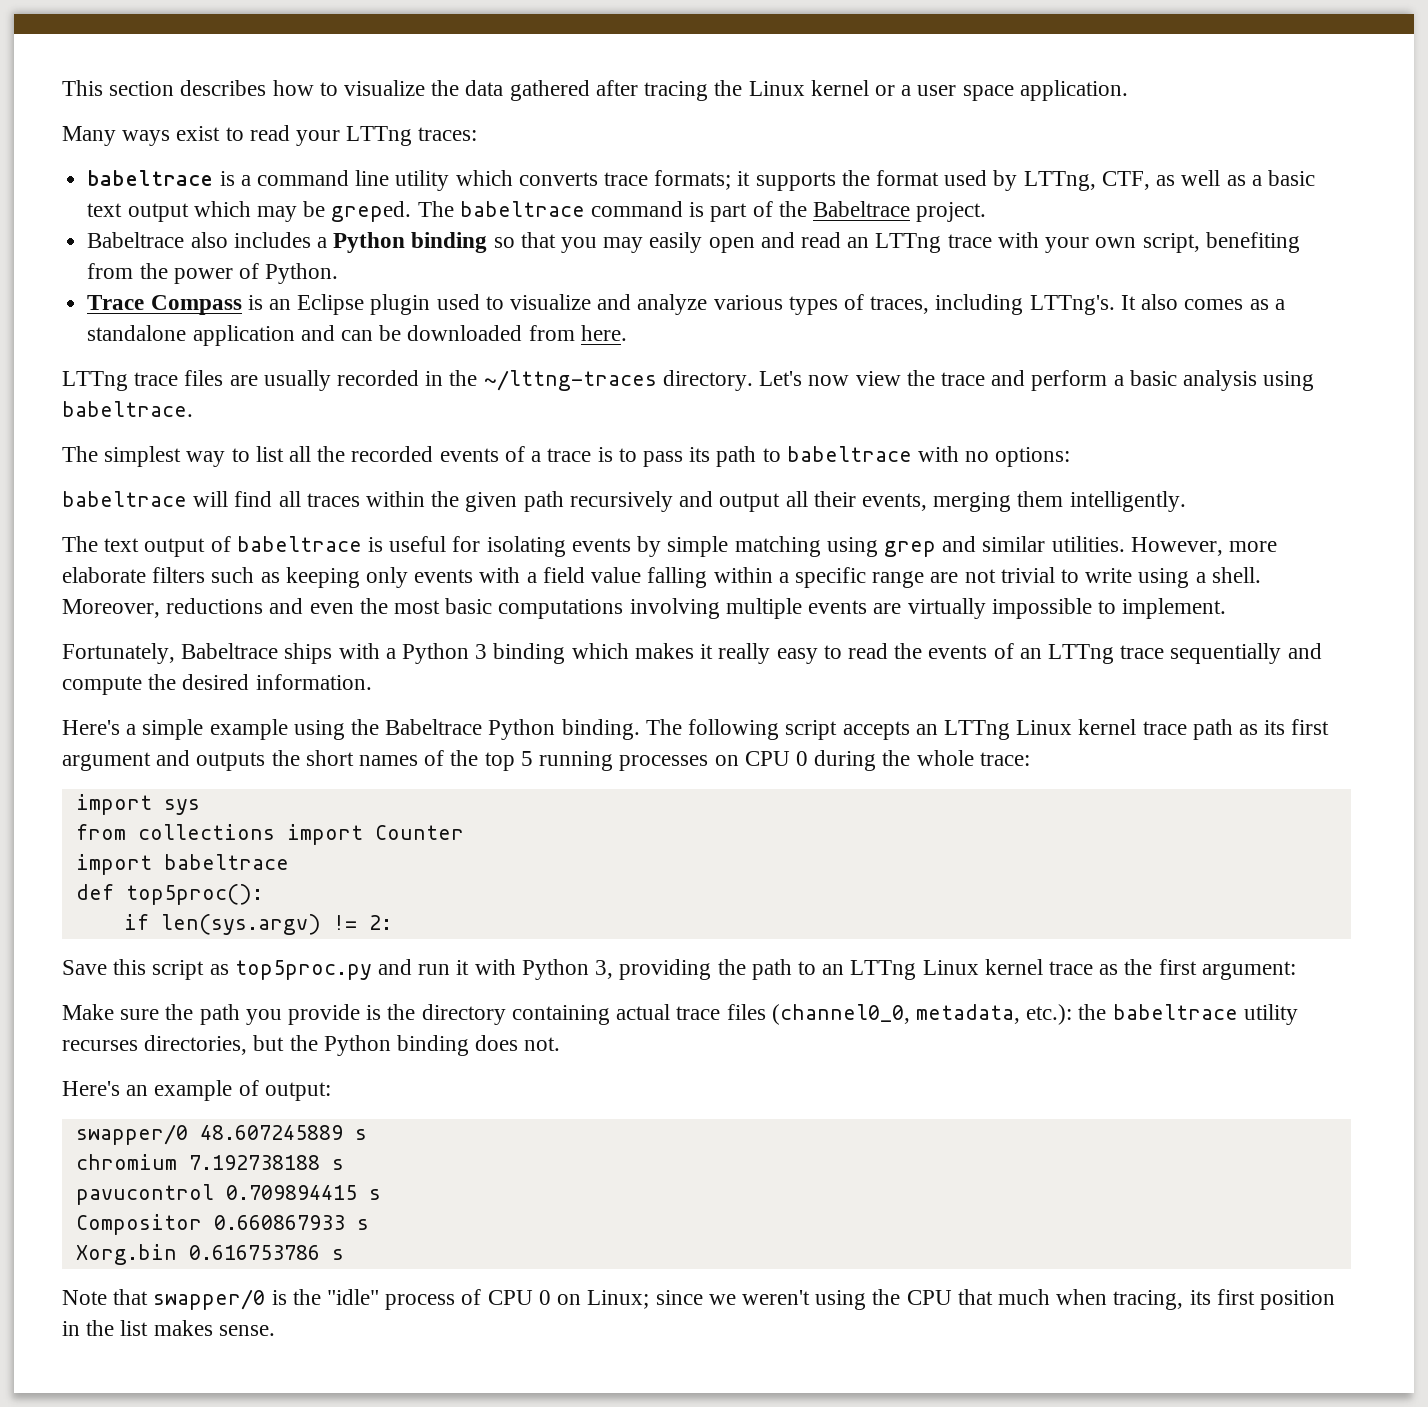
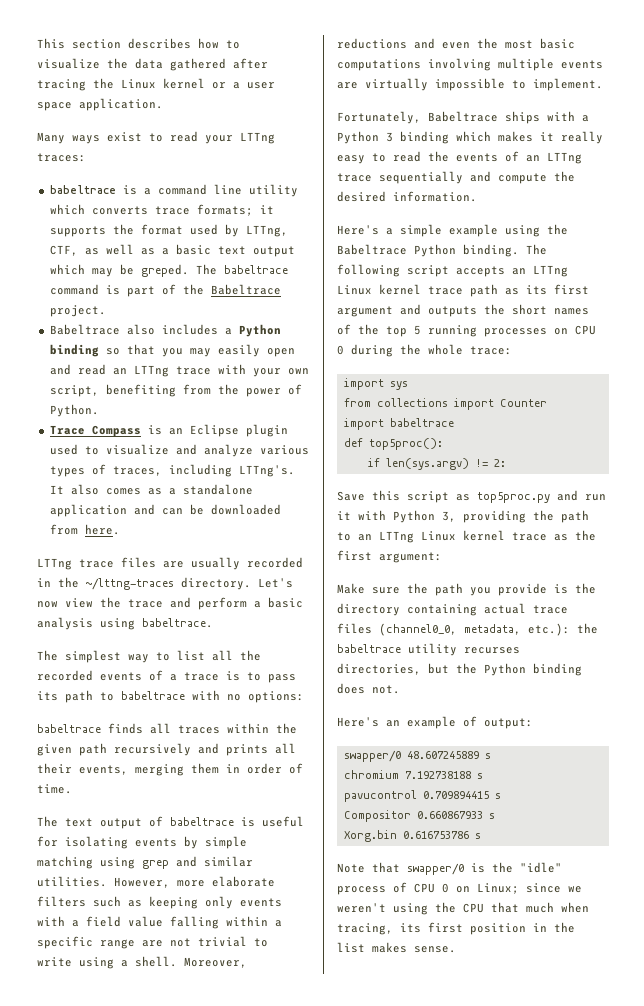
- babeltrace will find all traces within the given path recursively and output all their events, merging them intelligently.
+ babeltrace finds all traces within the given path recursively and prints all their events, merging them in order of time.

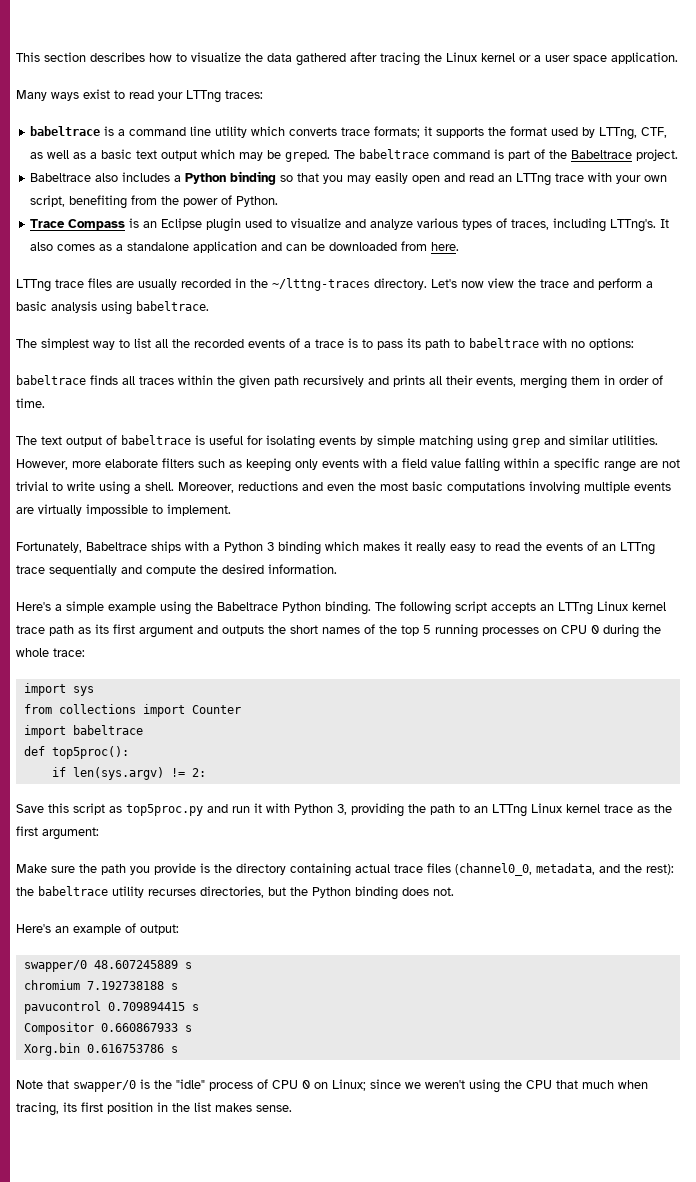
- Make sure the path you provide is the directory containing actual trace files (channel0_0, metadata, etc.): the babeltrace utility recurses directories, but the Python binding does not.
+ Make sure the path you provide is the directory containing actual trace files (channel0_0, metadata, and the rest): the babeltrace utility recurses directories, but the Python binding does not.

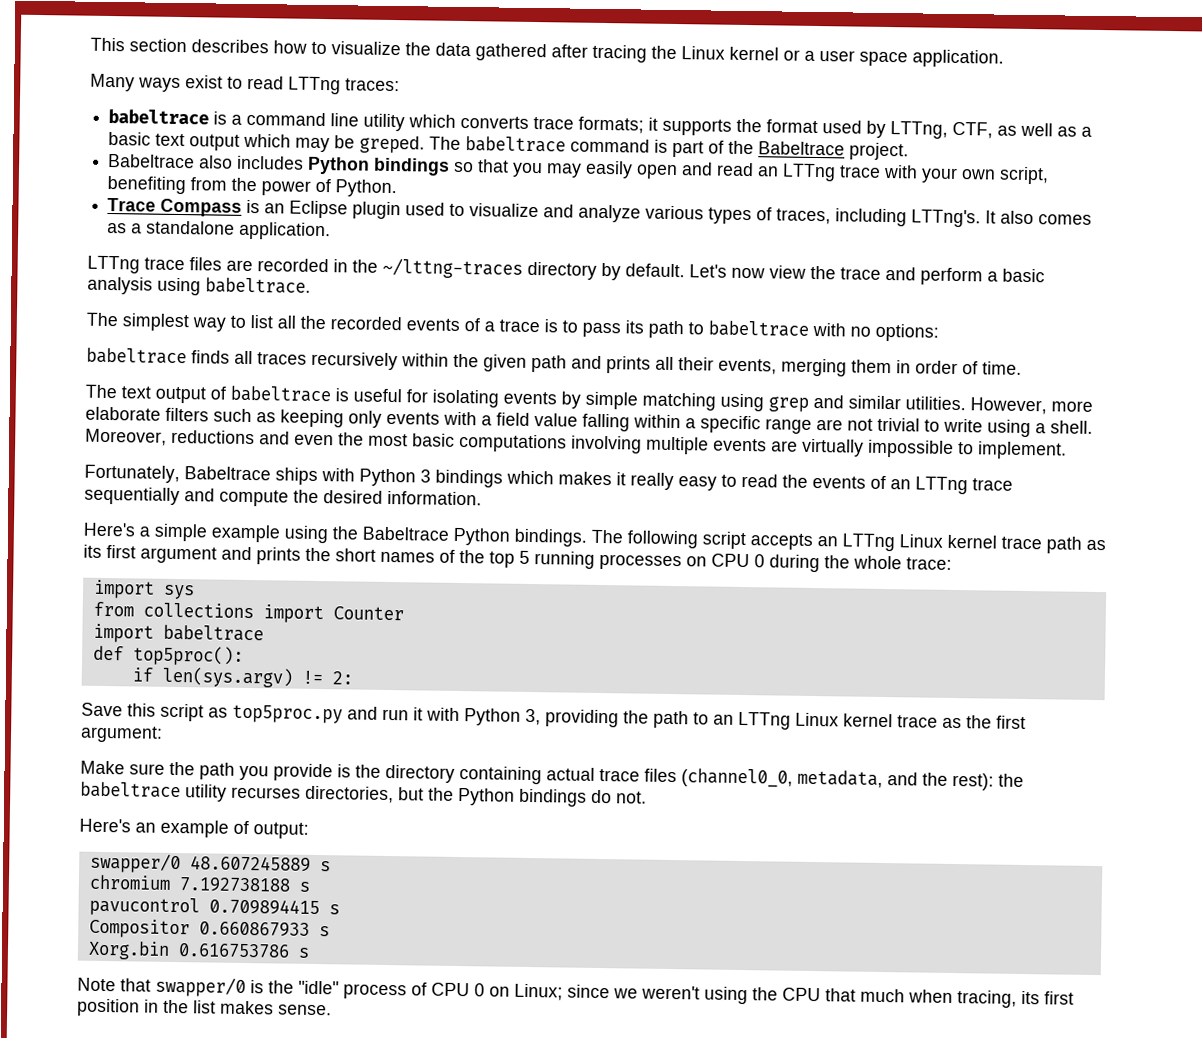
- Many ways exist to read your LTTng traces:
+ Many ways exist to read LTTng traces:
- Babeltrace also includes a Python binding so that you may easily open and read an LTTng trace with your own script, benefiting from the power of Python.
+ Babeltrace also includes Python bindings so that you may easily open and read an LTTng trace with your own script, benefiting from the power of Python.
- It also comes as a standalone application and can be downloaded from here.
+ It also comes as a standalone application.
- LTTng trace files are usually recorded in the ~/lttng-traces directory.
+ LTTng trace files are recorded in the ~/lttng-traces directory by default.
- babeltrace finds all traces within the given path recursively and prints all their events, merging them in order of time.
+ babeltrace finds all traces recursively within the given path and prints all their events, merging them in order of time.
- Fortunately, Babeltrace ships with a Python 3 binding which makes it really easy to read the events of an LTTng trace sequentially and compute the desired information.
+ Fortunately, Babeltrace ships with Python 3 bindings which makes it really easy to read the events of an LTTng trace sequentially and compute the desired information.
- Here's a simple example using the Babeltrace Python binding.
+ Here's a simple example using the Babeltrace Python bindings.
- The following script accepts an LTTng Linux kernel trace path as its first argument and outputs the short names of the top 5 running processes on CPU 0 during the whole trace:
+ The following script accepts an LTTng Linux kernel trace path as its first argument and prints the short names of the top 5 running processes on CPU 0 during the whole trace:
- Make sure the path you provide is the directory containing actual trace files (channel0_0, metadata, and the rest): the babeltrace utility recurses directories, but the Python binding does not.
+ Make sure the path you provide is the directory containing actual trace files (channel0_0, metadata, and the rest): the babeltrace utility recurses directories, but the Python bindings do not.

